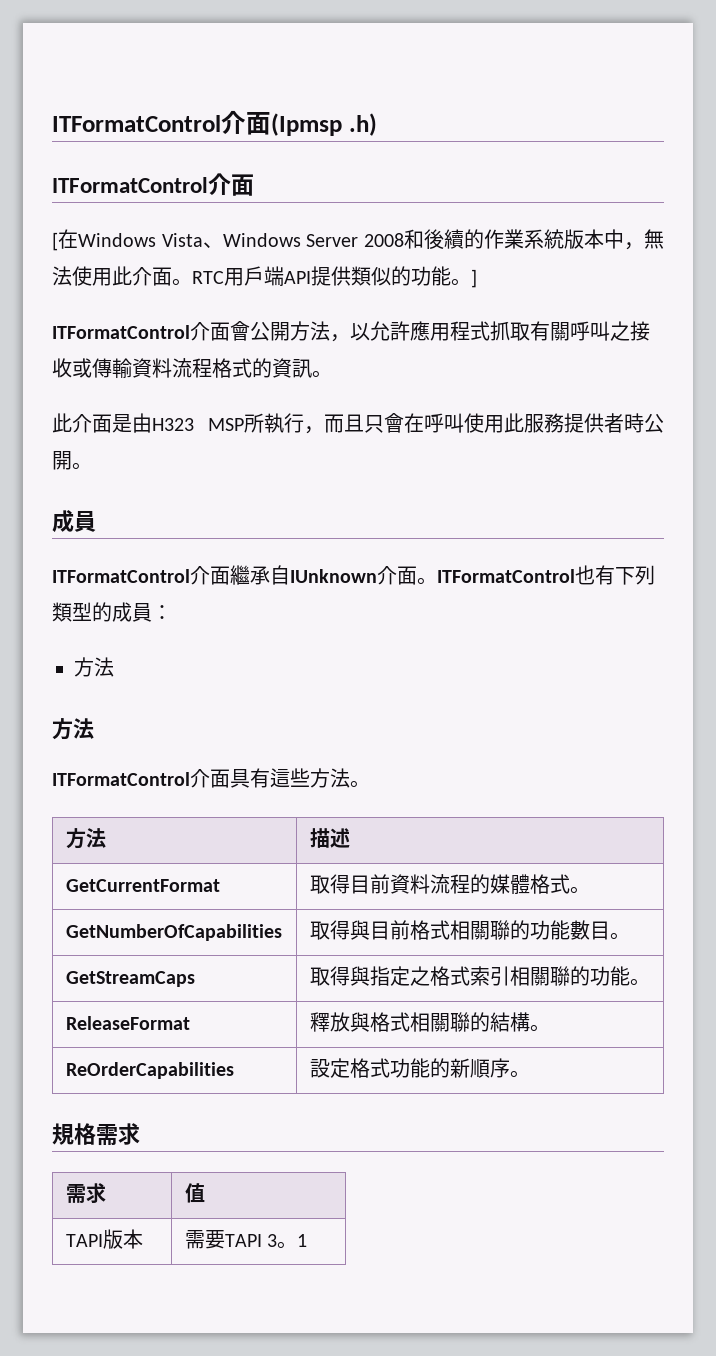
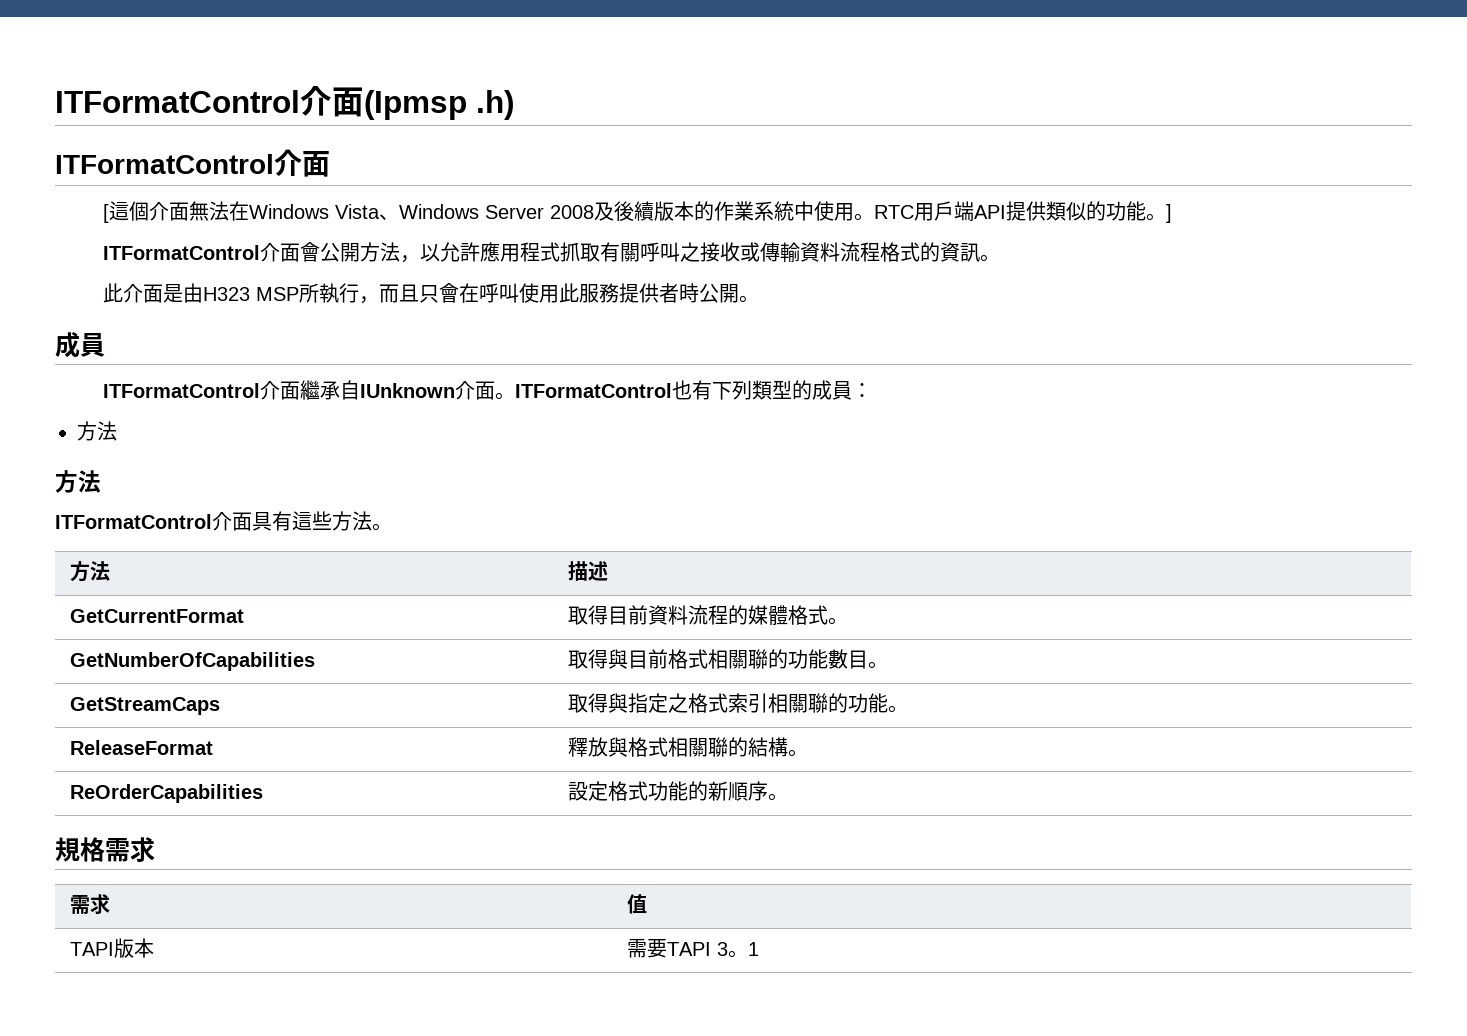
- [在Windows Vista、Windows Server 2008和後續的作業系統版本中，無法使用此介面。
+ [這個介面無法在Windows Vista、Windows Server 2008及後續版本的作業系統中使用。

